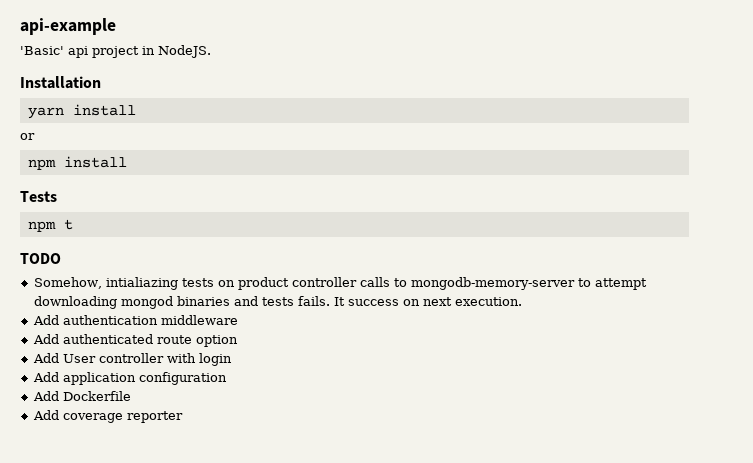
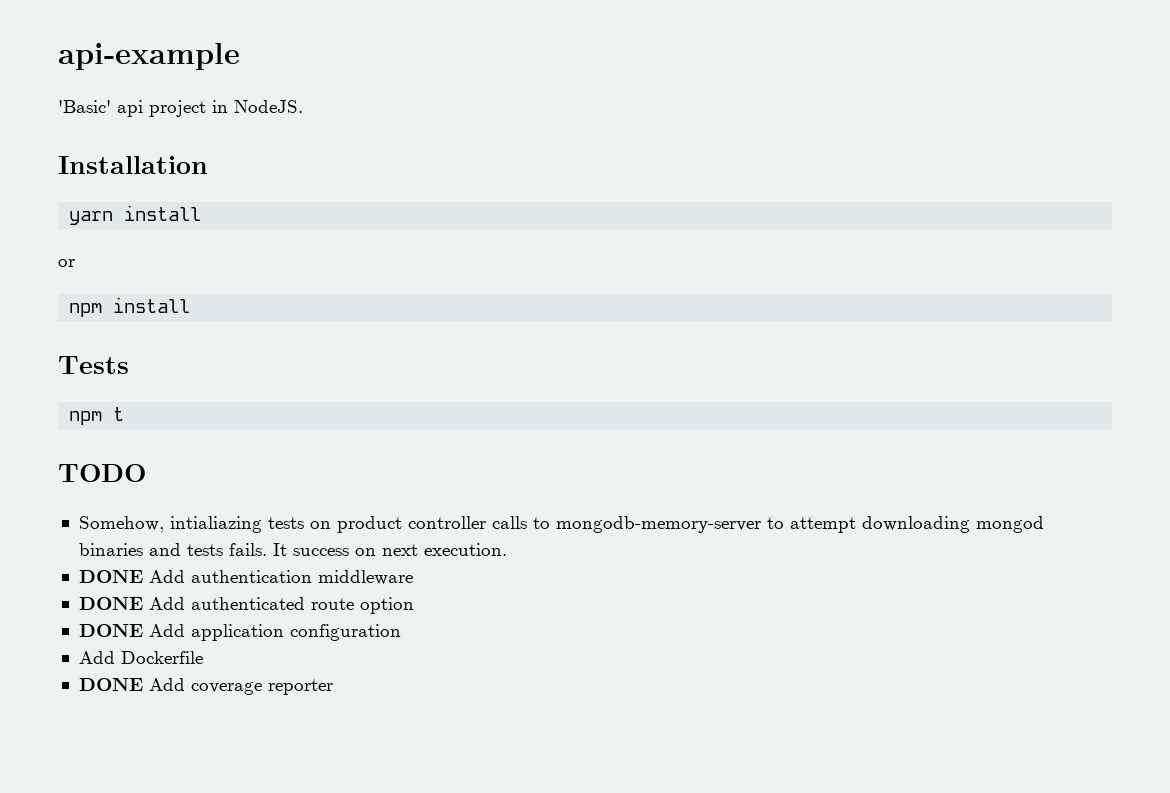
- Add authentication middleware
+ DONE Add authentication middleware
- Add authenticated route option
+ DONE Add authenticated route option
- Add User controller with login
- Add application configuration
+ DONE Add application configuration
- Add coverage reporter
+ DONE Add coverage reporter

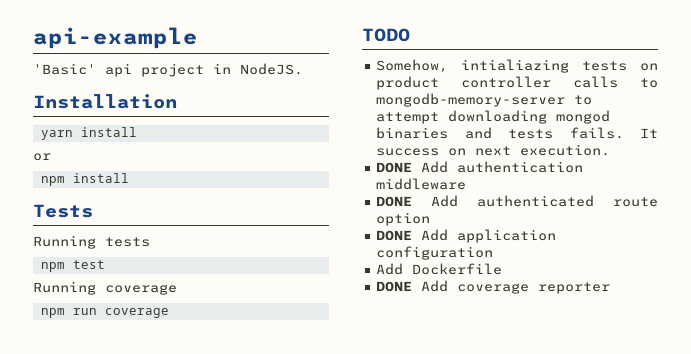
- npm t
+ Running tests
+ npm test
+ Running coverage
+ npm run coverage

